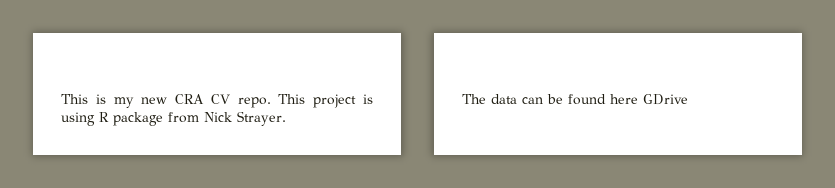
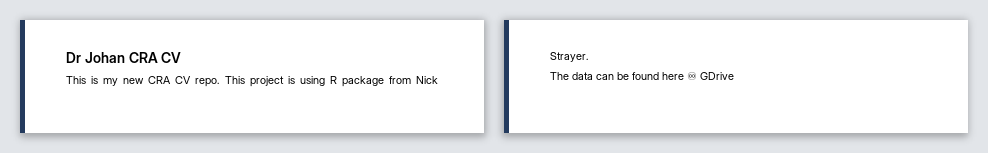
+ Dr Johan CRA CV
- The data can be found here GDrive
+ The data can be found here ♾ GDrive

